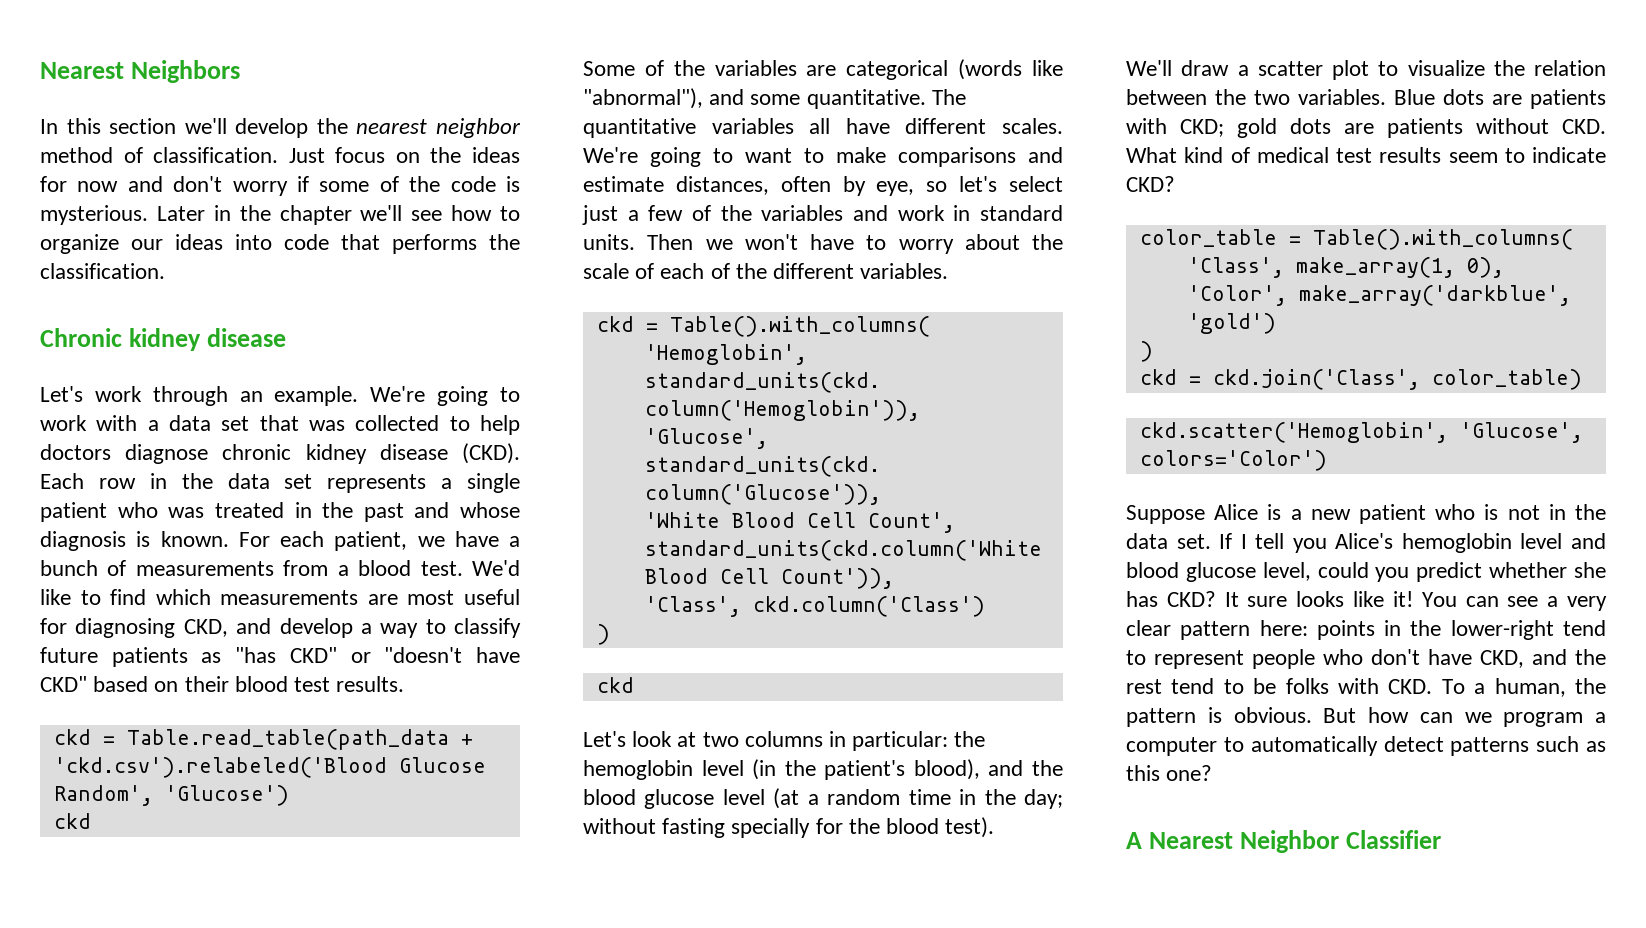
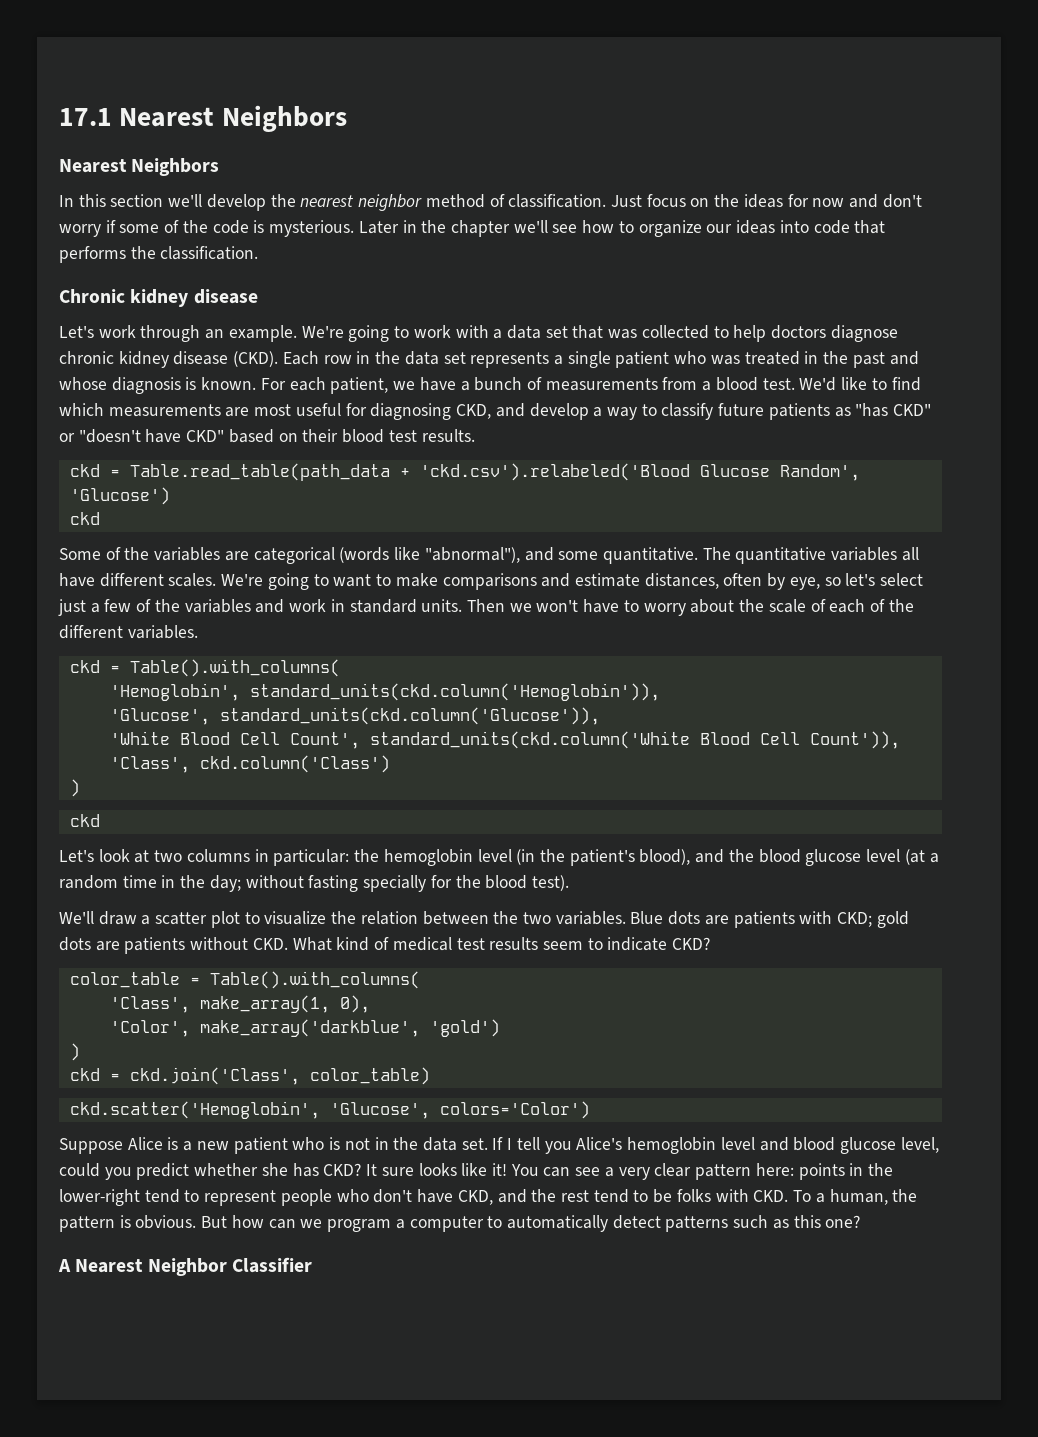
+ 17.1 Nearest Neighbors

